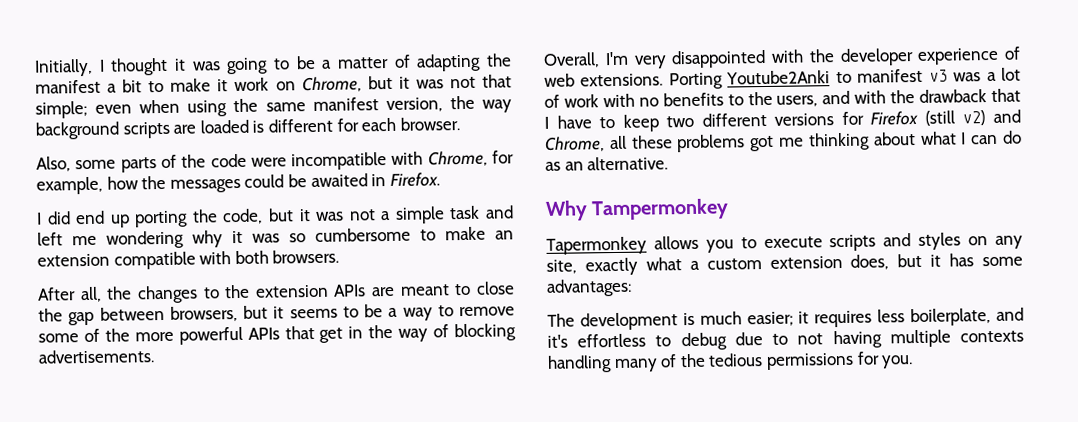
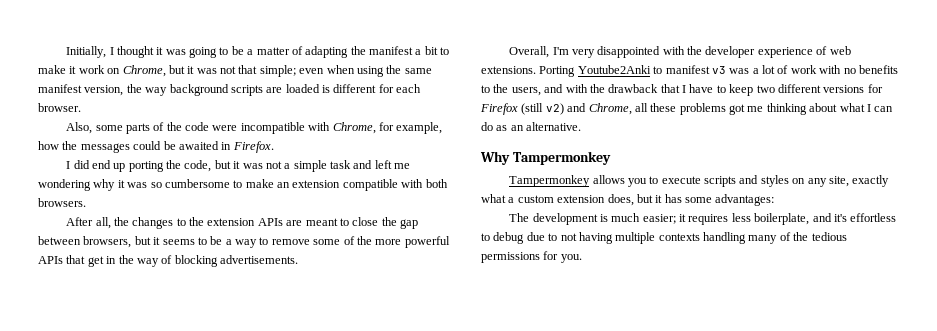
- Tapermonkey allows you to execute scripts and styles on any site, exactly what a custom extension does, but it has some advantages:
+ Tampermonkey allows you to execute scripts and styles on any site, exactly what a custom extension does, but it has some advantages:

